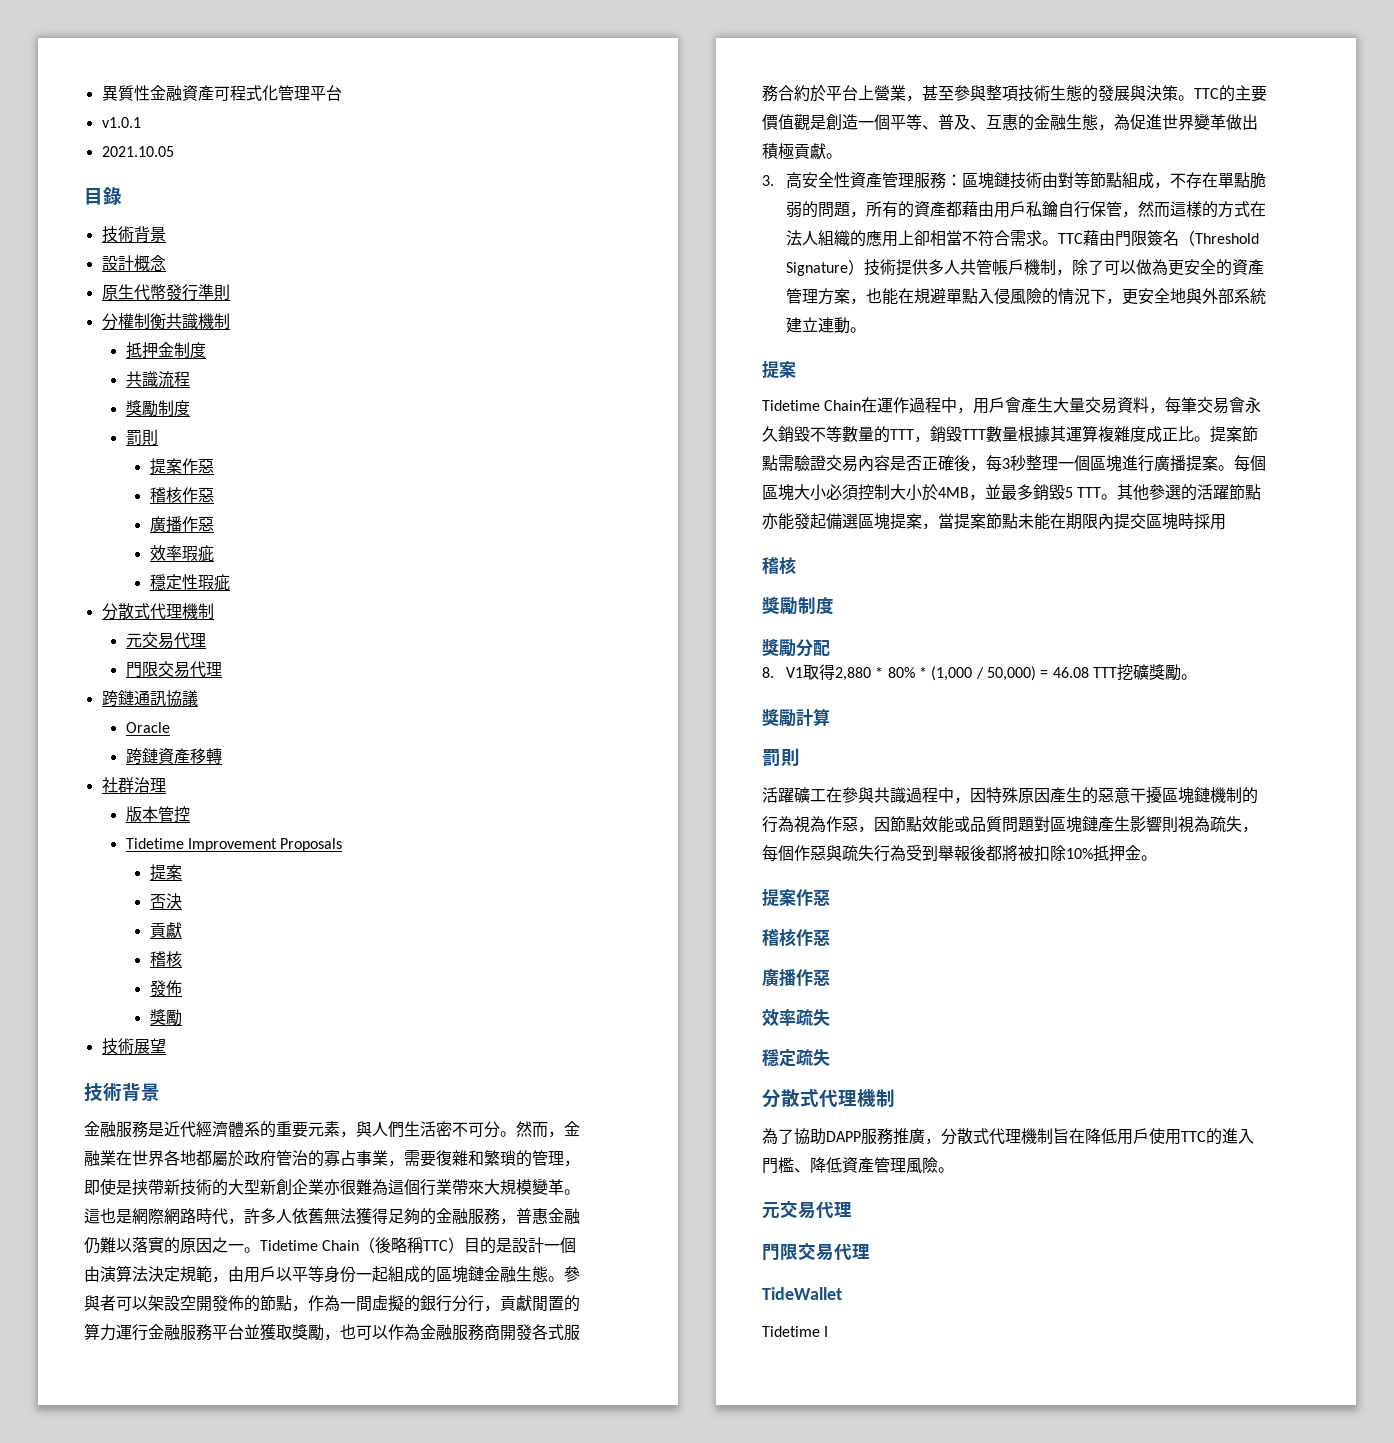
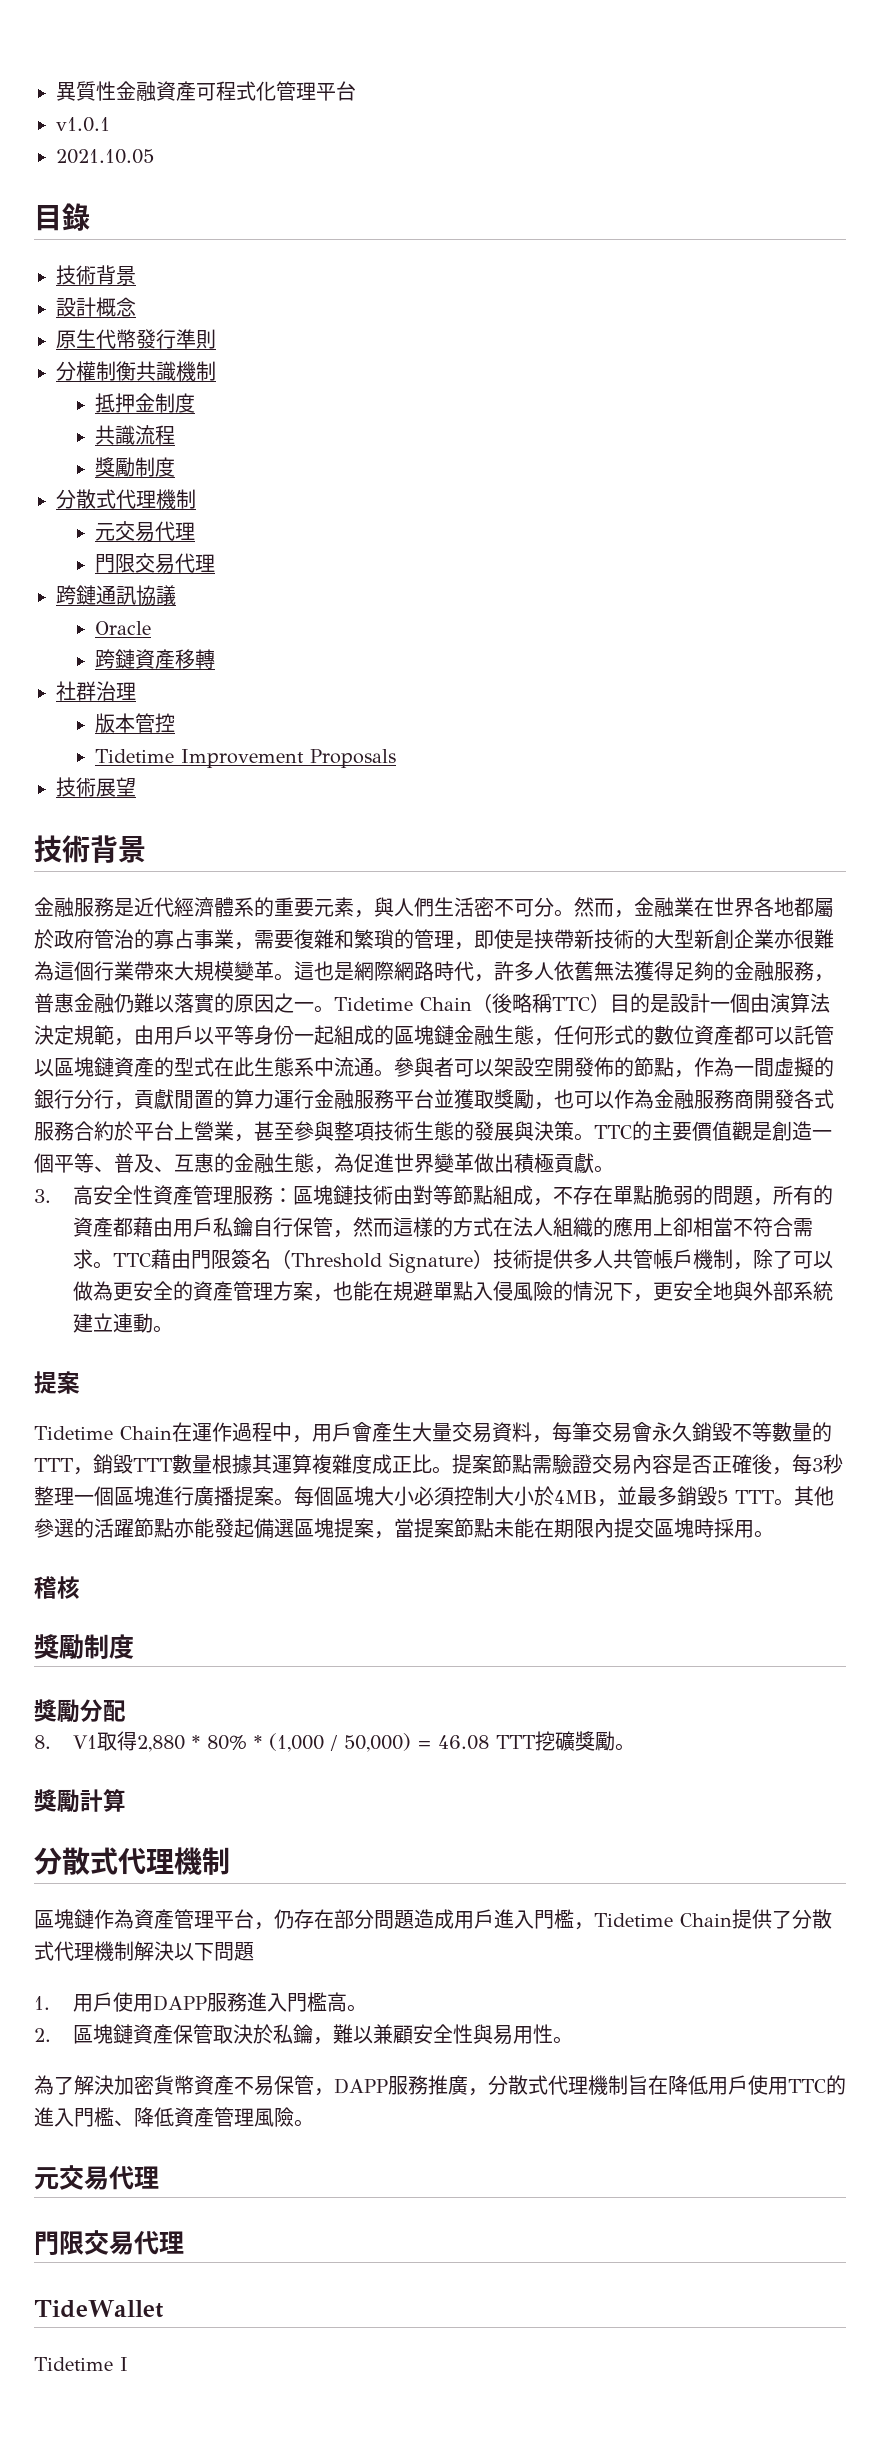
  共識流程
  獎勵制度
- 罰則
- 提案作惡
- 稽核作惡
- 廣播作惡
- 效率瑕疵
- 穩定性瑕疵
  Tidetime Improvement Proposals
- 提案
- 否決
- 貢獻
- 稽核
- 發佈
- 獎勵
- Tidetime Chain（後略稱TTC）目的是設計一個由演算法決定規範，由用戶以平等身份一起組成的區塊鏈金融生態。
+ Tidetime Chain（後略稱TTC）目的是設計一個由演算法決定規範，由用戶以平等身份一起組成的區塊鏈金融生態，任何形式的數位資產都可以託管以區塊鏈資產的型式在此生態系中流通。
- 其他參選的活躍節點亦能發起備選區塊提案，當提案節點未能在期限內提交區塊時採用
+ 其他參選的活躍節點亦能發起備選區塊提案，當提案節點未能在期限內提交區塊時採用。
  獎勵計算
- 罰則
- 活躍礦工在參與共識過程中，因特殊原因產生的惡意干擾區塊鏈機制的行為視為作惡，因節點效能或品質問題對區塊鏈產生影響則視為疏失，每個作惡與疏失行為受到舉報後都將被扣除10%抵押金。
- 提案作惡
- 稽核作惡
- 廣播作惡
- 效率疏失
- 穩定疏失
  分散式代理機制
- 為了協助DAPP服務推廣，分散式代理機制旨在降低用戶使用TTC的進入門檻、降低資產管理風險。
+ 區塊鏈作為資產管理平台，仍存在部分問題造成用戶進入門檻，Tidetime Chain提供了分散式代理機制解決以下問題
+ 1.用戶使用DAPP服務進入門檻高。
+ 2.區塊鏈資產保管取決於私鑰，難以兼顧安全性與易用性。
+ 為了解決加密貨幣資產不易保管，DAPP服務推廣，分散式代理機制旨在降低用戶使用TTC的進入門檻、降低資產管理風險。

